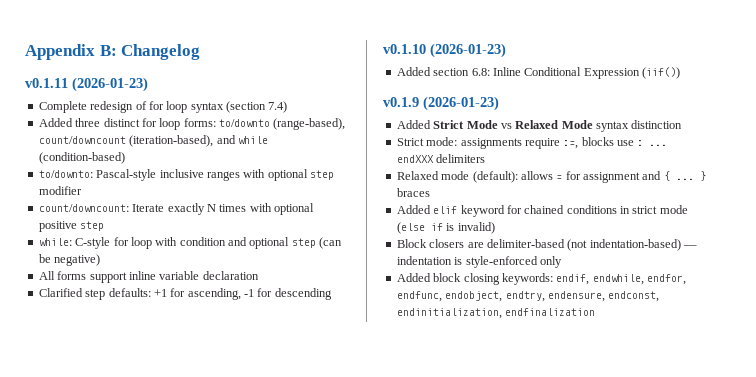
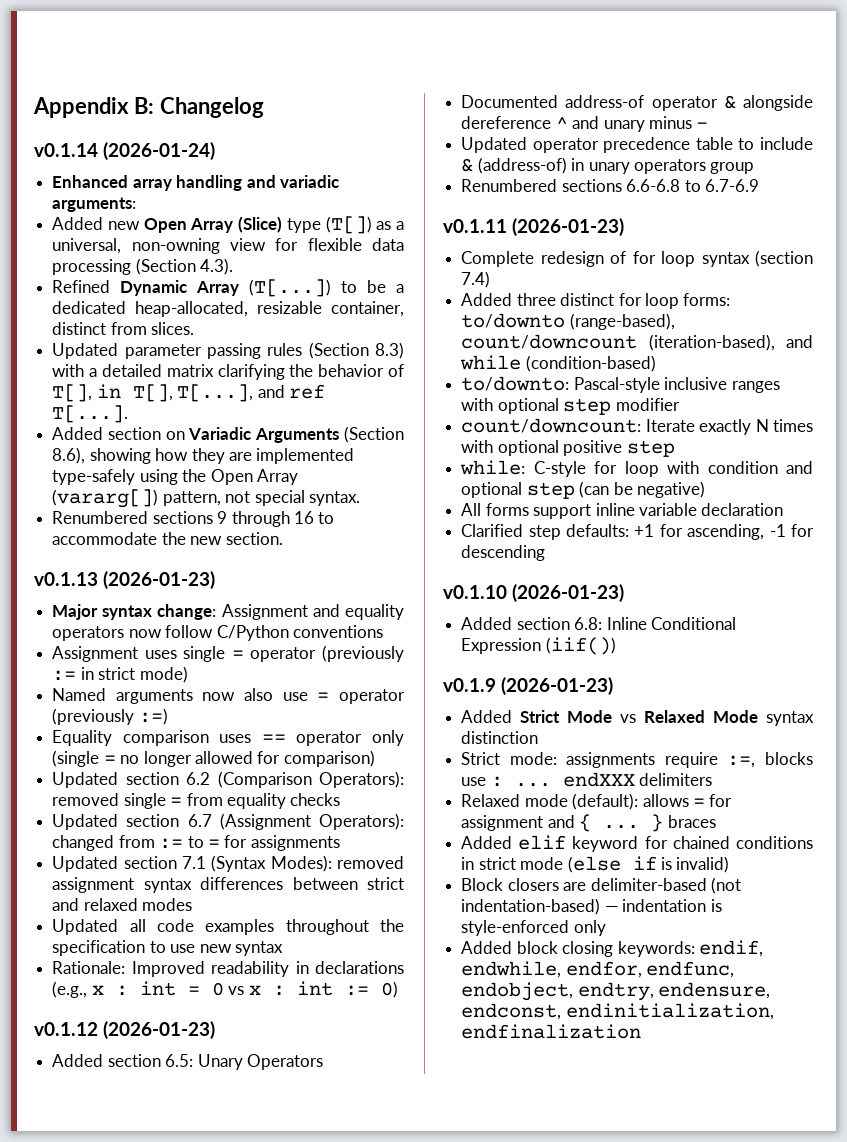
+ v0.1.14 (2026-01-24)
+ Enhanced array handling and variadic arguments:
+ Added new Open Array (Slice) type (T[]) as a universal, non-owning view for flexible data processing (Section 4.3).
+ Refined Dynamic Array (T[...]) to be a dedicated heap-allocated, resizable container, distinct from slices.
+ Updated parameter passing rules (Section 8.3) with a detailed matrix clarifying the behavior of T[], in T[], T[...], and ref T[...].
+ Added section on Variadic Arguments (Section 8.6), showing how they are implemented type-safely using the Open Array (vararg[]) pattern, not special syntax.
+ Renumbered sections 9 through 16 to accommodate the new section.
+ v0.1.13 (2026-01-23)
+ Major syntax change: Assignment and equality operators now follow C/Python conventions
+ Assignment uses single = operator (previously := in strict mode)
+ Named arguments now also use = operator (previously :=)
+ Equality comparison uses == operator only (single = no longer allowed for comparison)
+ Updated section 6.2 (Comparison Operators): removed single = from equality checks
+ Updated section 6.7 (Assignment Operators): changed from := to = for assignments
+ Updated section 7.1 (Syntax Modes): removed assignment syntax differences between strict and relaxed modes
+ Updated all code examples throughout the specification to use new syntax
+ Rationale: Improved readability in declarations (e.g., x : int = 0 vs x : int := 0)
+ v0.1.12 (2026-01-23)
+ Added section 6.5: Unary Operators
+ Documented address-of operator & alongside dereference ^ and unary minus -
+ Updated operator precedence table to include & (address-of) in unary operators group
+ Renumbered sections 6.6-6.8 to 6.7-6.9

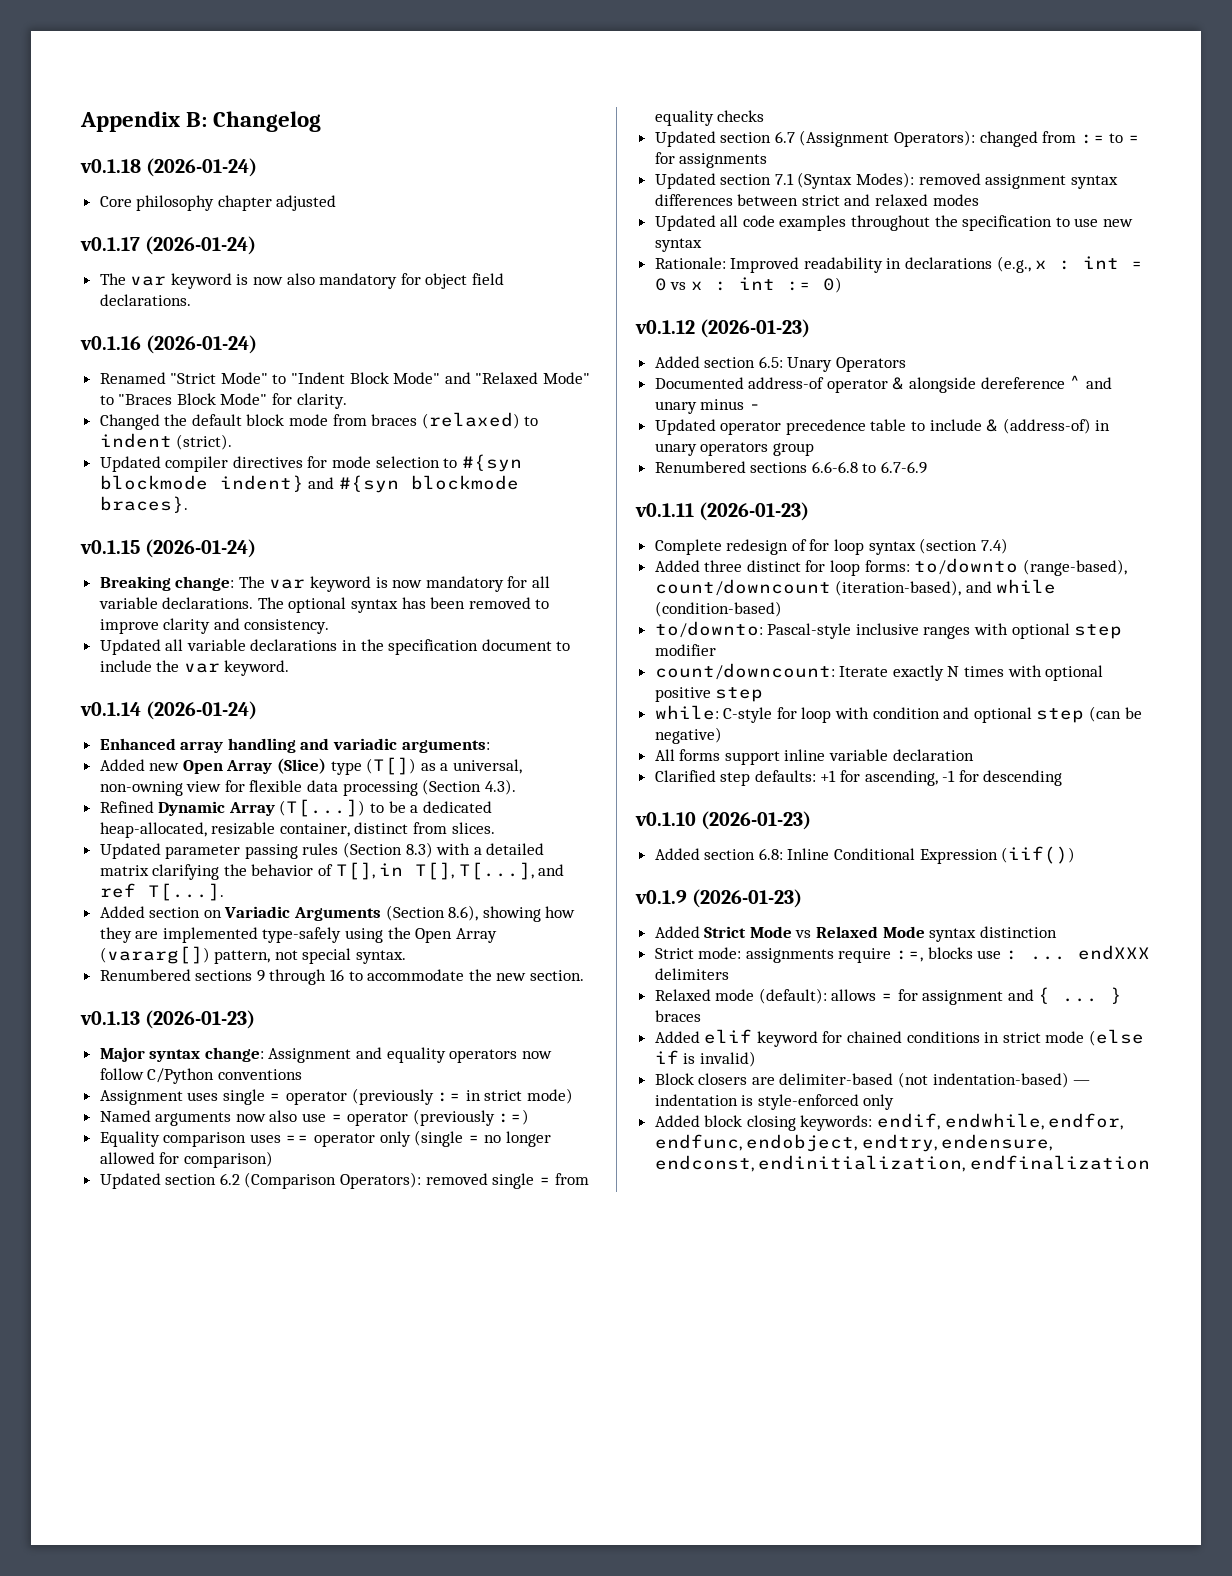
+ v0.1.18 (2026-01-24)
+ Core philosophy chapter adjusted
+ v0.1.17 (2026-01-24)
+ The var keyword is now also mandatory for object field declarations.
+ v0.1.16 (2026-01-24)
+ Renamed "Strict Mode" to "Indent Block Mode" and "Relaxed Mode" to "Braces Block Mode" for clarity.
+ Changed the default block mode from braces (relaxed) to indent (strict).
+ Updated compiler directives for mode selection to #{syn blockmode indent} and #{syn blockmode braces}.
+ v0.1.15 (2026-01-24)
+ Breaking change: The var keyword is now mandatory for all variable declarations. The optional syntax has been removed to improve clarity and consistency.
+ Updated all variable declarations in the specification document to include the var keyword.

